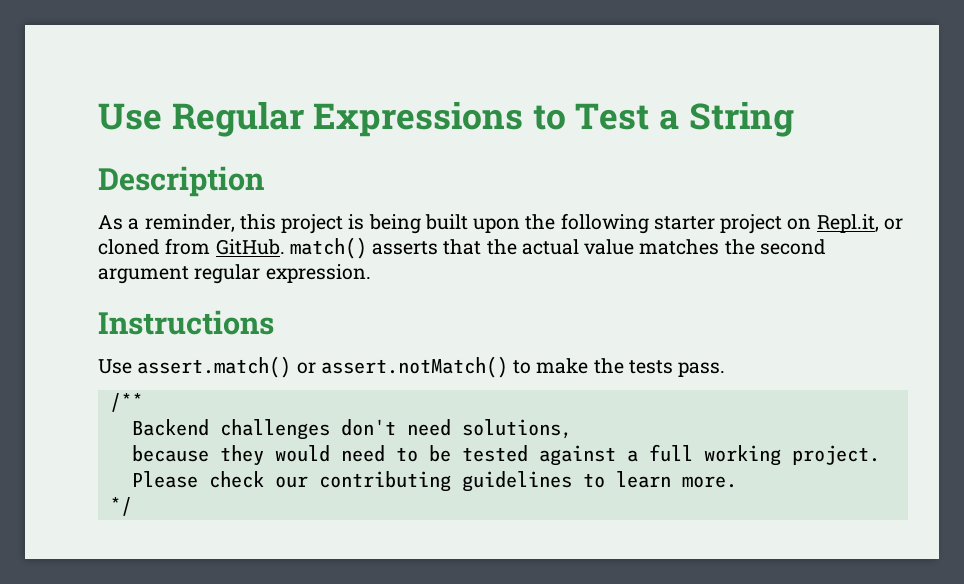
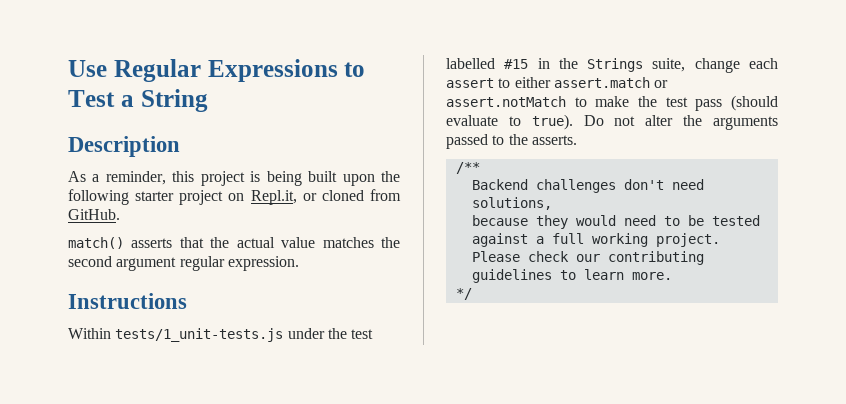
- As a reminder, this project is being built upon the following starter project on Repl.it, or cloned from GitHub. match() asserts that the actual value matches the second argument regular expression.
+ As a reminder, this project is being built upon the following starter project on Repl.it, or cloned from GitHub.
+ match() asserts that the actual value matches the second argument regular expression.
- Use assert.match() or assert.notMatch() to make the tests pass.
+ Within tests/1_unit-tests.js under the test labelled #15 in the Strings suite, change each assert to either assert.match or assert.notMatch to make the test pass (should evaluate to true). Do not alter the arguments passed to the asserts.

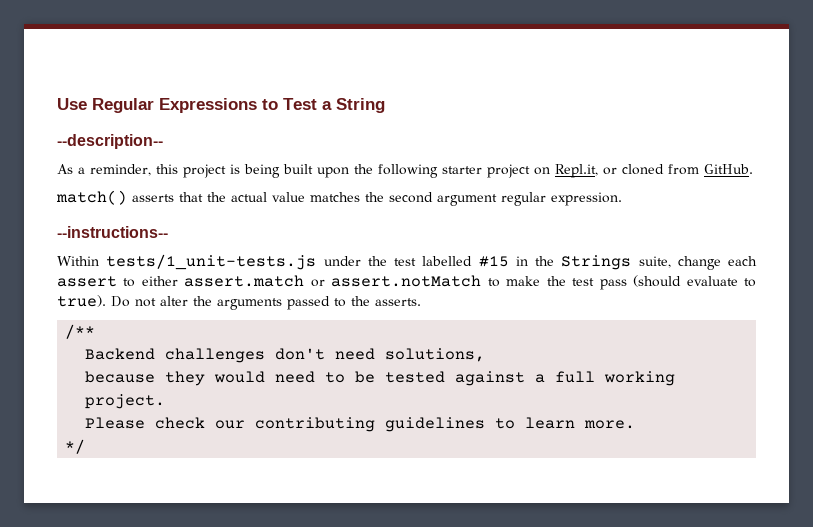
- Description
+ --description--
- Instructions
+ --instructions--

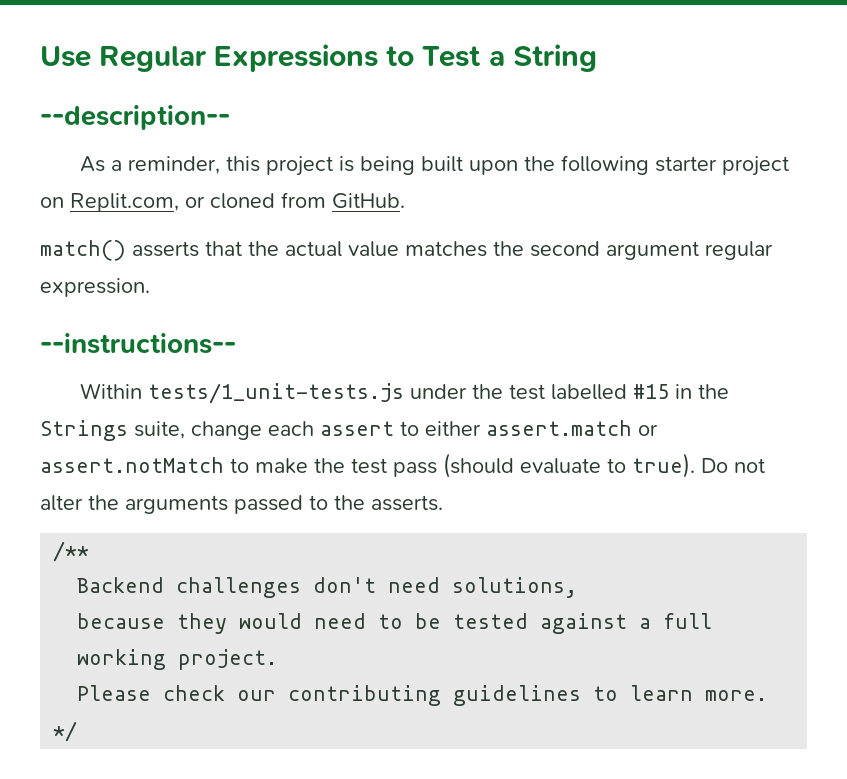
- As a reminder, this project is being built upon the following starter project on Repl.it, or cloned from GitHub.
+ As a reminder, this project is being built upon the following starter project on Replit.com, or cloned from GitHub.

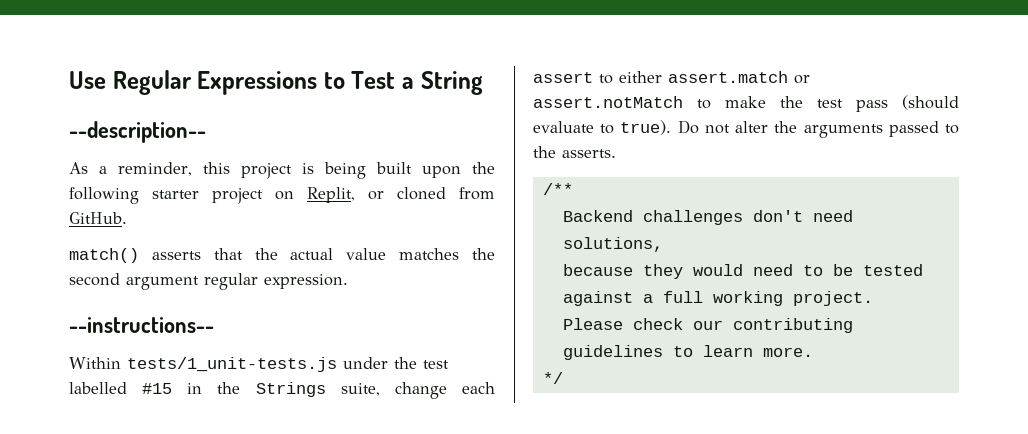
- As a reminder, this project is being built upon the following starter project on Replit.com, or cloned from GitHub.
+ As a reminder, this project is being built upon the following starter project on Replit, or cloned from GitHub.

